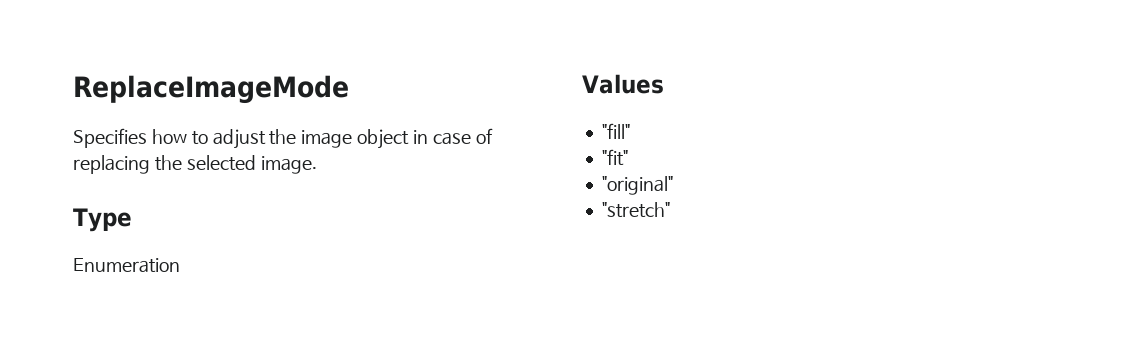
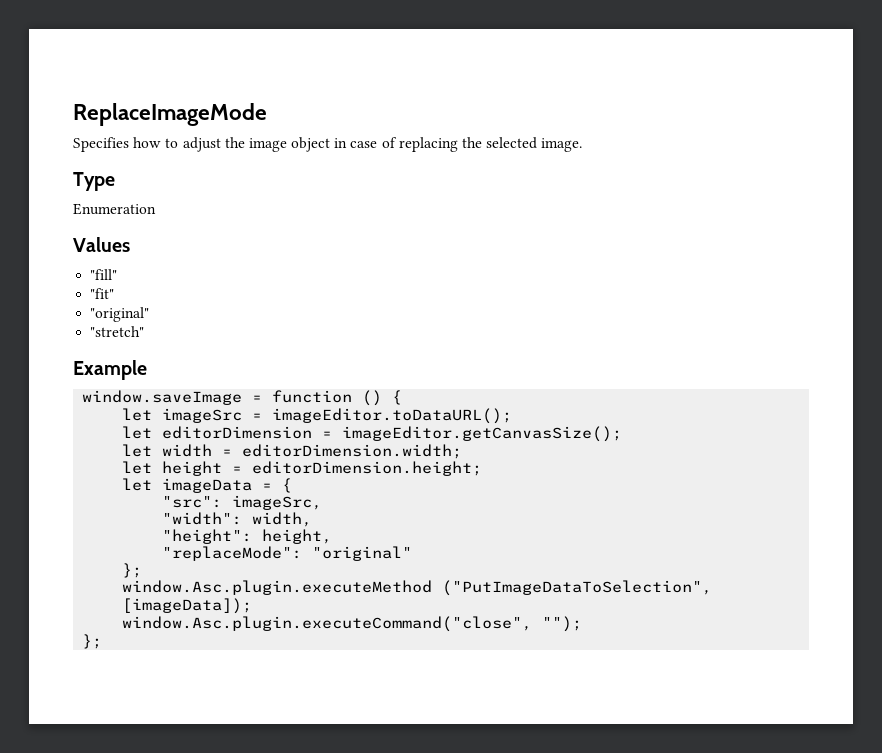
+ Example
+ window.saveImage = function () {
+ let imageSrc = imageEditor.toDataURL();
+ let editorDimension = imageEditor.getCanvasSize();
+ let width = editorDimension.width;
+ let height = editorDimension.height;
+ let imageData = {
+ "src": imageSrc,
+ "width": width,
+ "height": height,
+ "replaceMode": "original"
+ };
+ window.Asc.plugin.executeMethod ("PutImageDataToSelection", [imageData]);
+ window.Asc.plugin.executeCommand("close", "");
+ };

